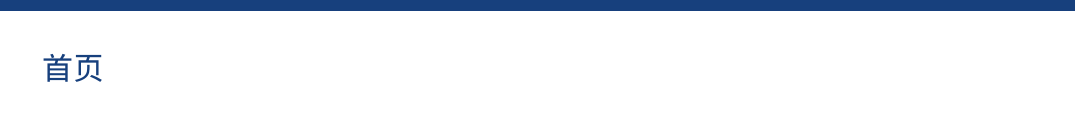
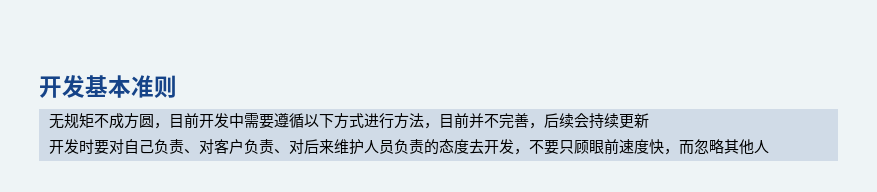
- 首页
+ 开发基本准则
+ 无规矩不成方圆，目前开发中需要遵循以下方式进行方法，目前并不完善，后续会持续更新
+ 开发时要对自己负责、对客户负责、对后来维护人员负责的态度去开发，不要只顾眼前速度快，而忽略其他人

